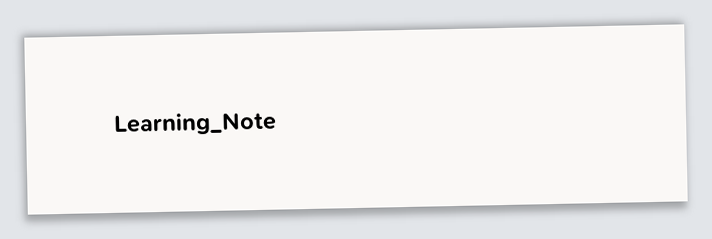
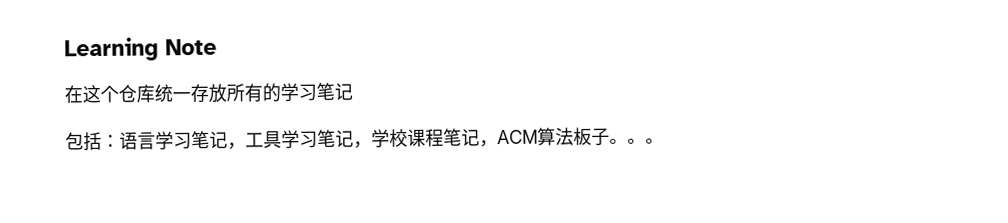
- Learning_Note
+ Learning Note
+ 在这个仓库统一存放所有的学习笔记
+ 包括：语言学习笔记，工具学习笔记，学校课程笔记，ACM算法板子。。。

